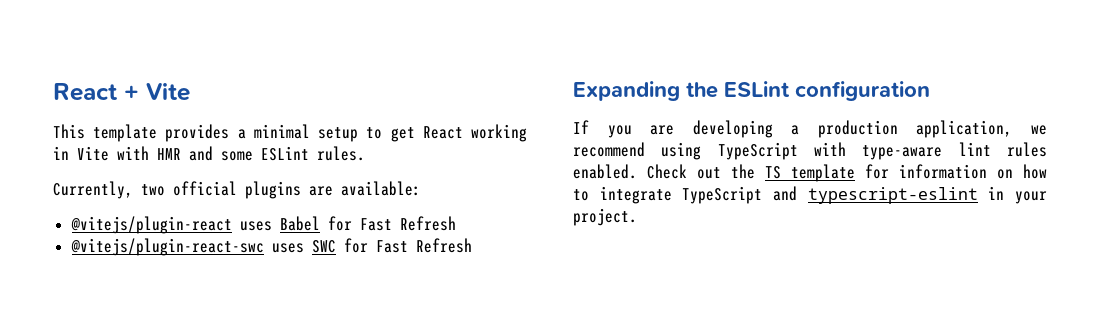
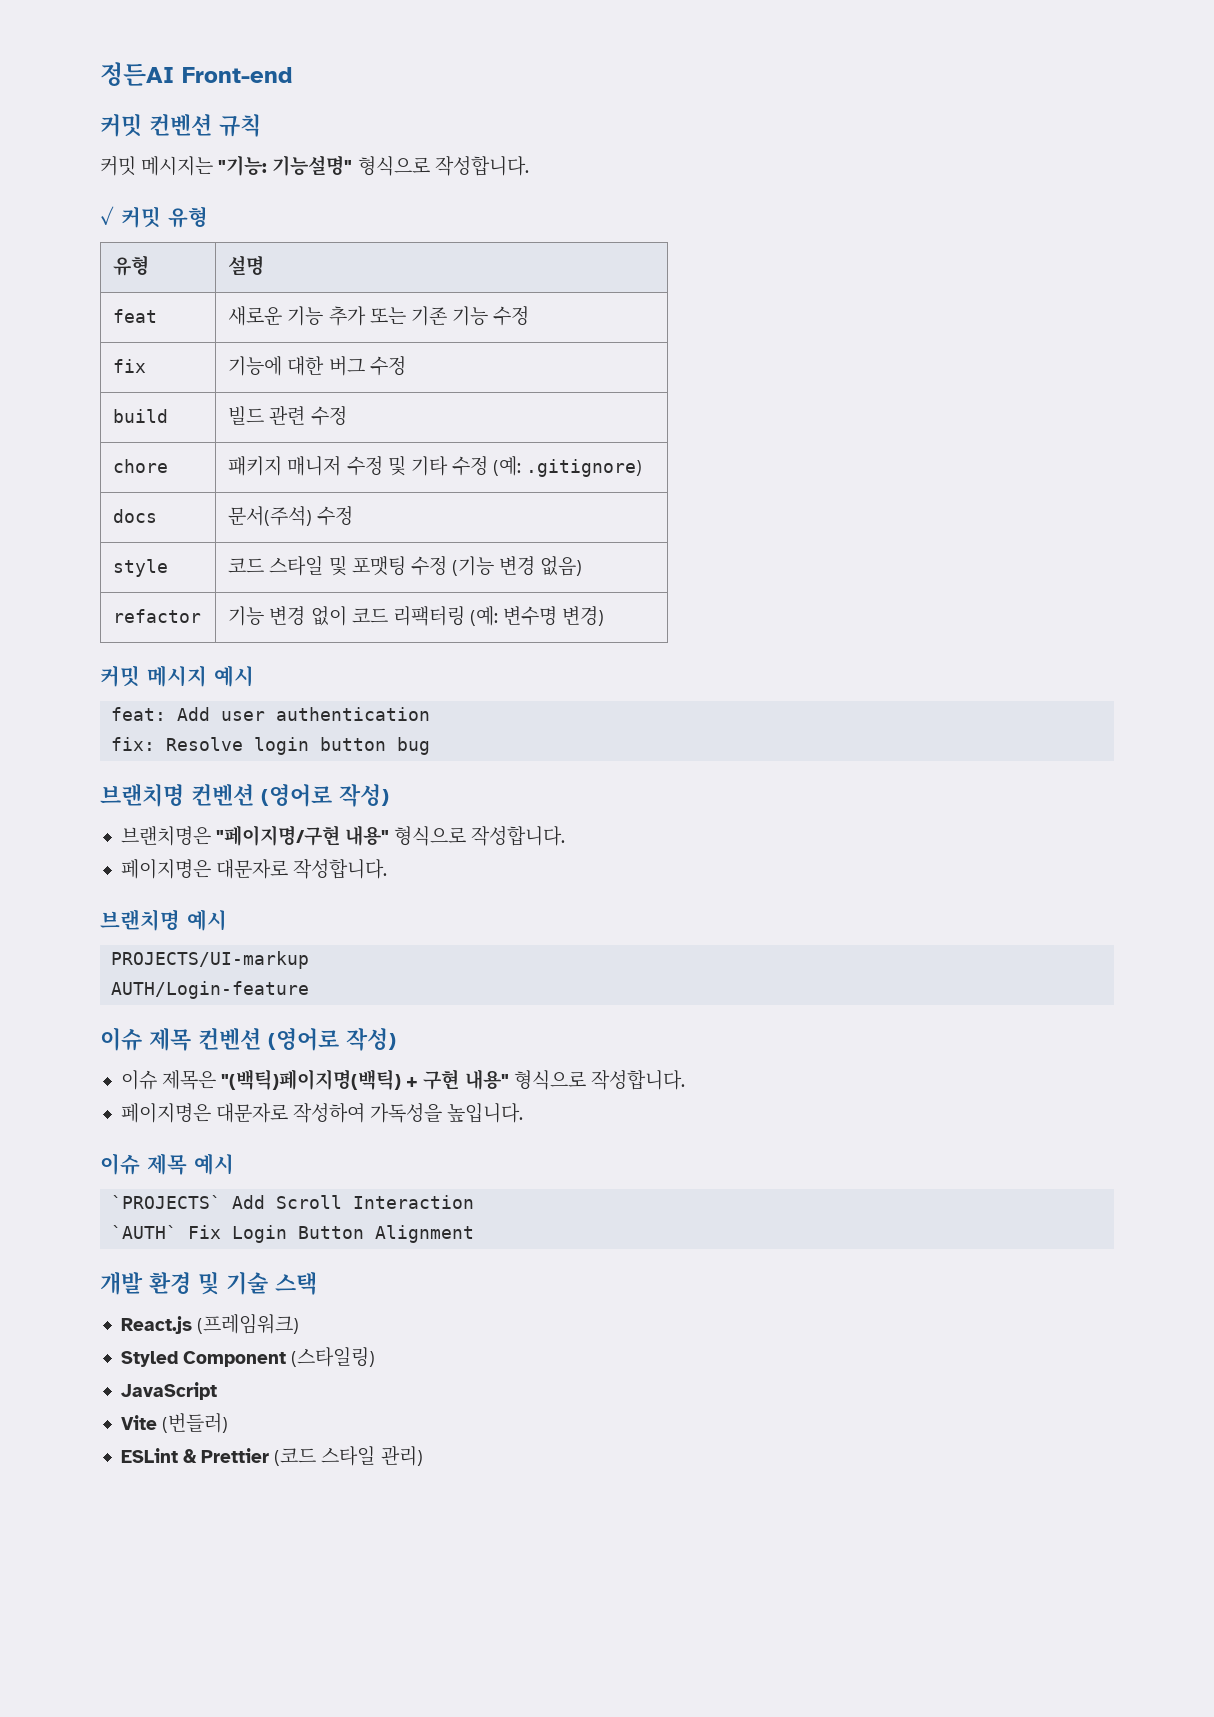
- React + Vite
- This template provides a minimal setup to get React working in Vite with HMR and some ESLint rules.
- Currently, two official plugins are available:
- @vitejs/plugin-react uses Babel for Fast Refresh
- @vitejs/plugin-react-swc uses SWC for Fast Refresh
- Expanding the ESLint configuration
- If you are developing a production application, we recommend using TypeScript with type-aware lint rules enabled. Check out the TS template for information on how to integrate TypeScript and typescript-eslint in your project.
+ 정든AI Front-end
+ 커밋 컨벤션 규칙
+ 커밋 메시지는 "기능: 기능설명" 형식으로 작성합니다.
+ ✓ 커밋 유형
+ 유형 | 설명
+ feat | 새로운 기능 추가 또는 기존 기능 수정
+ fix | 기능에 대한 버그 수정
+ build | 빌드 관련 수정
+ chore | 패키지 매니저 수정 및 기타 수정 (예: .gitignore)
+ docs | 문서(주석) 수정
+ style | 코드 스타일 및 포맷팅 수정 (기능 변경 없음)
+ refactor | 기능 변경 없이 코드 리팩터링 (예: 변수명 변경)
+ 커밋 메시지 예시
+ feat: Add user authentication
+ fix: Resolve login button bug
+ 브랜치명 컨벤션 (영어로 작성)
+ 브랜치명은 "페이지명/구현 내용" 형식으로 작성합니다.
+ 페이지명은 대문자로 작성합니다.
+ 브랜치명 예시
+ PROJECTS/UI-markup
+ AUTH/Login-feature
+ 이슈 제목 컨벤션 (영어로 작성)
+ 이슈 제목은 "(백틱)페이지명(백틱) + 구현 내용" 형식으로 작성합니다.
+ 페이지명은 대문자로 작성하여 가독성을 높입니다.
+ 이슈 제목 예시
+ `PROJECTS` Add Scroll Interaction
+ `AUTH` Fix Login Button Alignment
+ 개발 환경 및 기술 스택
+ React.js (프레임워크)
+ Styled Component (스타일링)
+ JavaScript
+ Vite (번들러)
+ ESLint & Prettier (코드 스타일 관리)

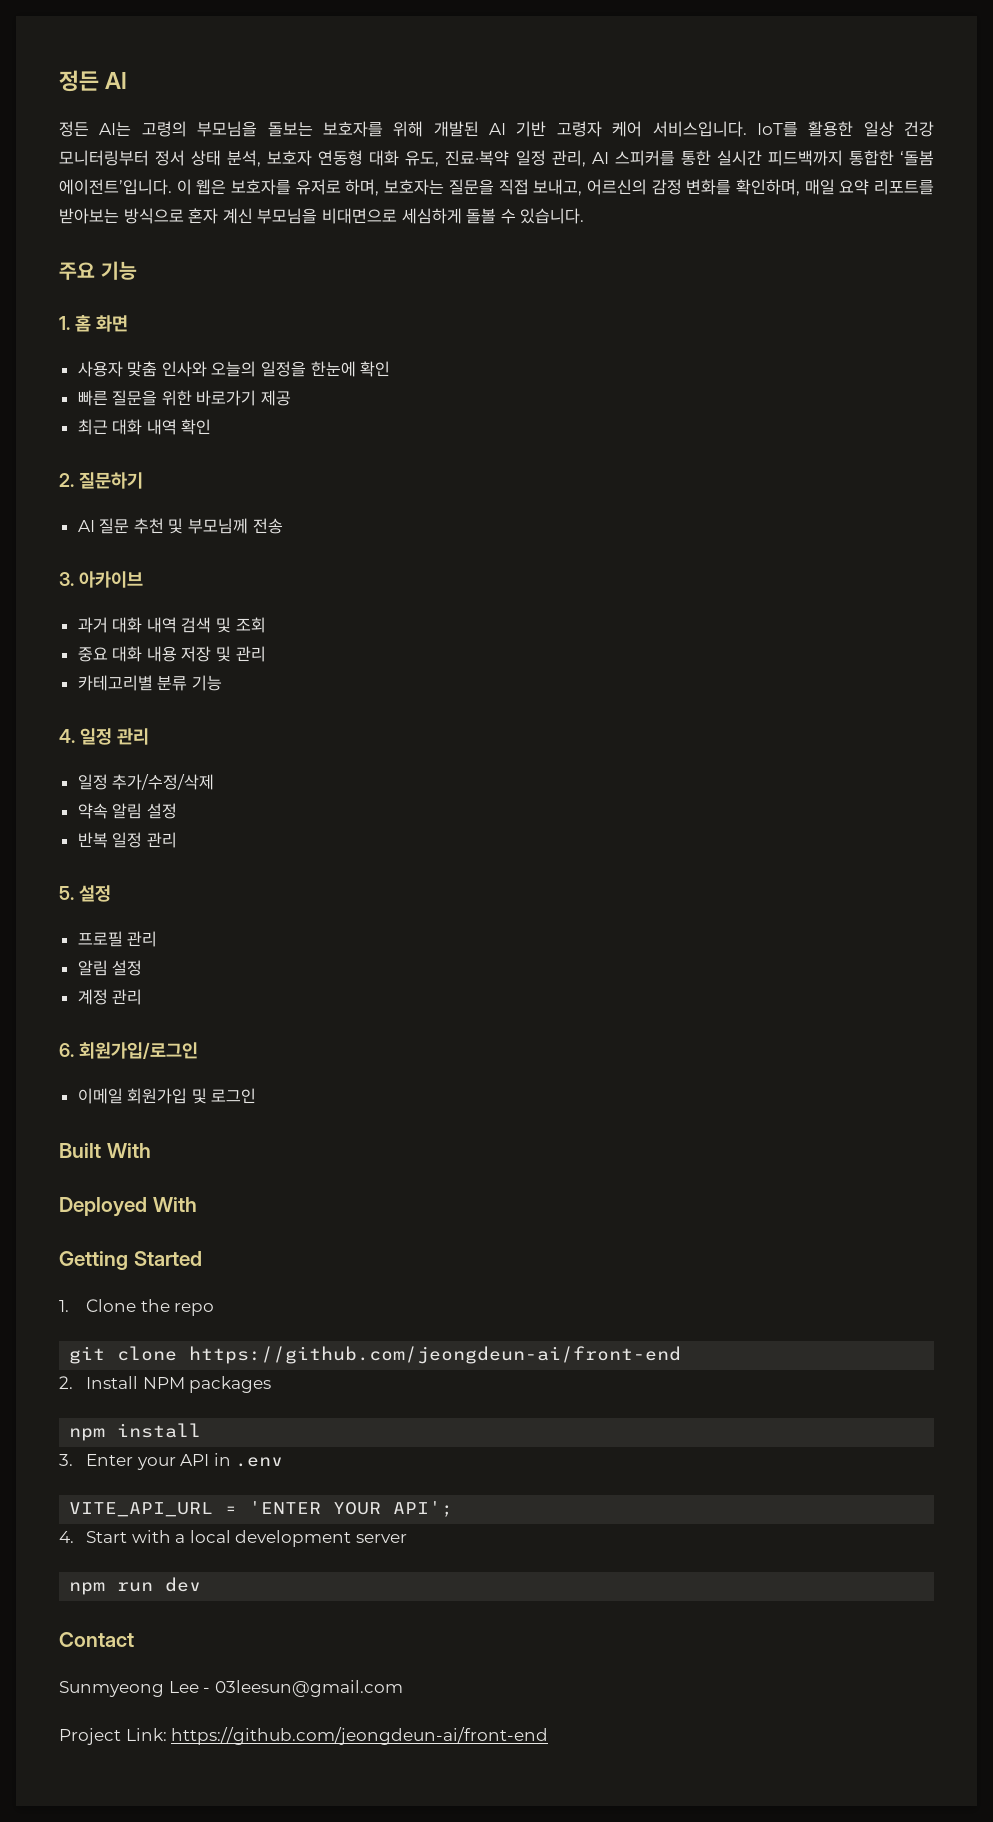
- 정든AI Front-end
- 커밋 컨벤션 규칙
- 커밋 메시지는 "기능: 기능설명" 형식으로 작성합니다.
- ✓ 커밋 유형
- 유형 | 설명
- feat | 새로운 기능 추가 또는 기존 기능 수정
- fix | 기능에 대한 버그 수정
- build | 빌드 관련 수정
- chore | 패키지 매니저 수정 및 기타 수정 (예: .gitignore)
- docs | 문서(주석) 수정
- style | 코드 스타일 및 포맷팅 수정 (기능 변경 없음)
- refactor | 기능 변경 없이 코드 리팩터링 (예: 변수명 변경)
- 커밋 메시지 예시
- feat: Add user authentication
- fix: Resolve login button bug
- 브랜치명 컨벤션 (영어로 작성)
- 브랜치명은 "페이지명/구현 내용" 형식으로 작성합니다.
- 페이지명은 대문자로 작성합니다.
- 브랜치명 예시
- PROJECTS/UI-markup
- AUTH/Login-feature
- 이슈 제목 컨벤션 (영어로 작성)
- 이슈 제목은 "(백틱)페이지명(백틱) + 구현 내용" 형식으로 작성합니다.
- 페이지명은 대문자로 작성하여 가독성을 높입니다.
- 이슈 제목 예시
- `PROJECTS` Add Scroll Interaction
- `AUTH` Fix Login Button Alignment
- 개발 환경 및 기술 스택
- React.js (프레임워크)
- Styled Component (스타일링)
- JavaScript
- Vite (번들러)
- ESLint & Prettier (코드 스타일 관리)
+ 정든 AI
+ 정든 AI는 고령의 부모님을 돌보는 보호자를 위해 개발된 AI 기반 고령자 케어 서비스입니다. IoT를 활용한 일상 건강 모니터링부터 정서 상태 분석, 보호자 연동형 대화 유도, 진료·복약 일정 관리, AI 스피커를 통한 실시간 피드백까지 통합한 ‘돌봄 에이전트’입니다. 이 웹은 보호자를 유저로 하며, 보호자는 질문을 직접 보내고, 어르신의 감정 변화를 확인하며, 매일 요약 리포트를 받아보는 방식으로 혼자 계신 부모님을 비대면으로 세심하게 돌볼 수 있습니다.
+ 주요 기능
+ 1. 홈 화면
+ 사용자 맞춤 인사와 오늘의 일정을 한눈에 확인
+ 빠른 질문을 위한 바로가기 제공
+ 최근 대화 내역 확인
+ 2. 질문하기
+ AI 질문 추천 및 부모님께 전송
+ 3. 아카이브
+ 과거 대화 내역 검색 및 조회
+ 중요 대화 내용 저장 및 관리
+ 카테고리별 분류 기능
+ 4. 일정 관리
+ 일정 추가/수정/삭제
+ 약속 알림 설정
+ 반복 일정 관리
+ 5. 설정
+ 프로필 관리
+ 알림 설정
+ 계정 관리
+ 6. 회원가입/로그인
+ 이메일 회원가입 및 로그인
+ Built With
+ Deployed With
+ Getting Started
+ 1. Clone the repo
+ git clone https://github.com/jeongdeun-ai/front-end
+ 2. Install NPM packages
+ npm install
+ 3. Enter your API in .env
+ VITE_API_URL = 'ENTER YOUR API';
+ 4. Start with a local development server
+ npm run dev
+ Contact
+ Sunmyeong Lee - 03leesun@gmail.com
+ Project Link: https://github.com/jeongdeun-ai/front-end

